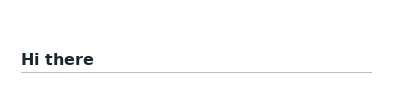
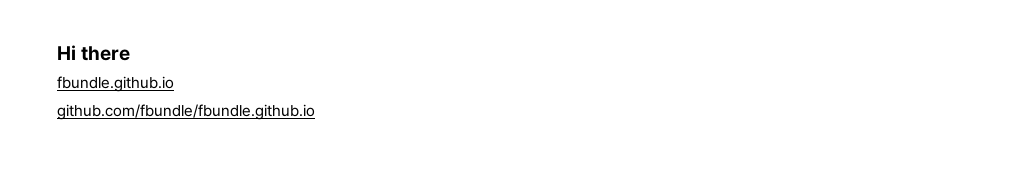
+ fbundle.github.io
+ github.com/fbundle/fbundle.github.io

